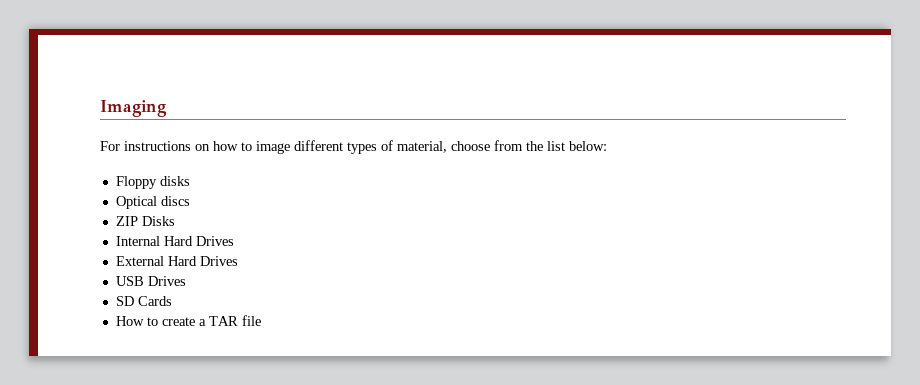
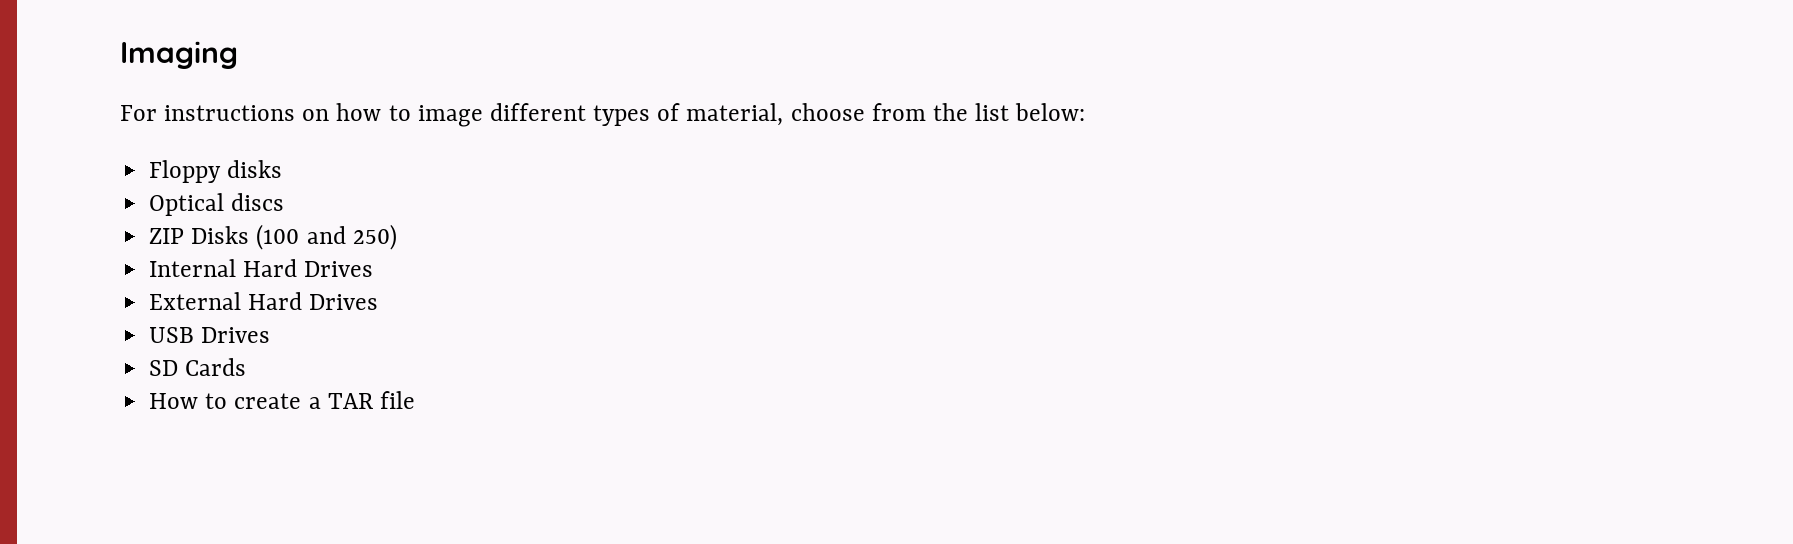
- ZIP Disks
+ ZIP Disks (100 and 250)

